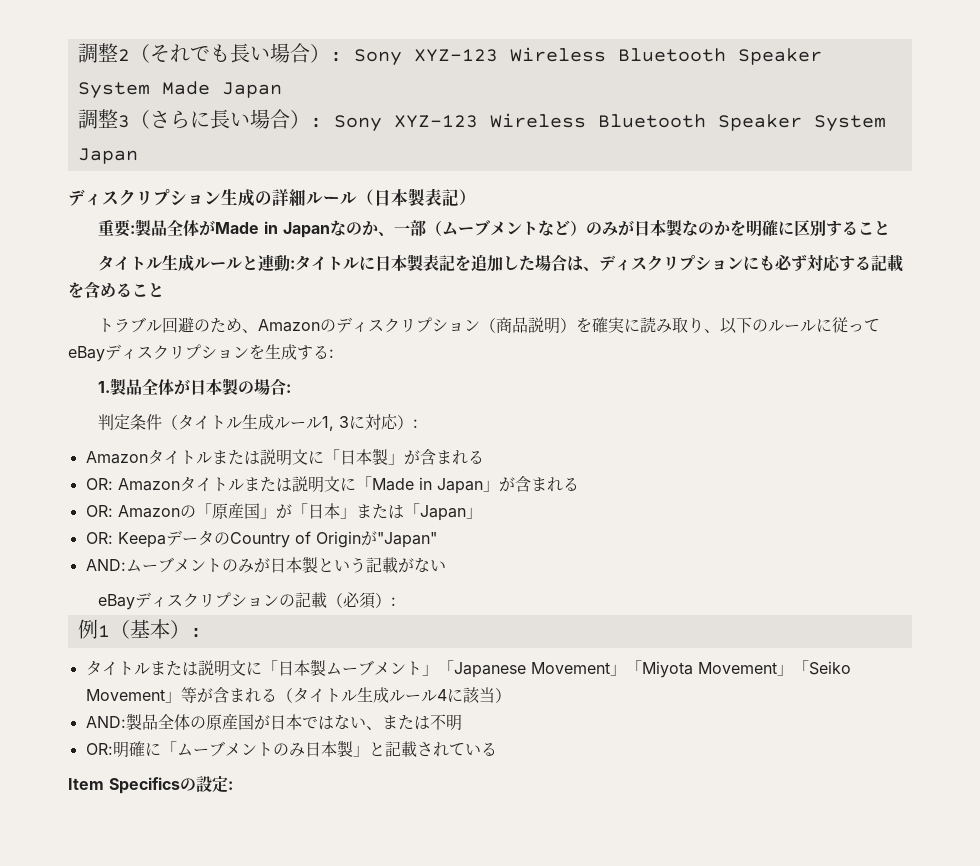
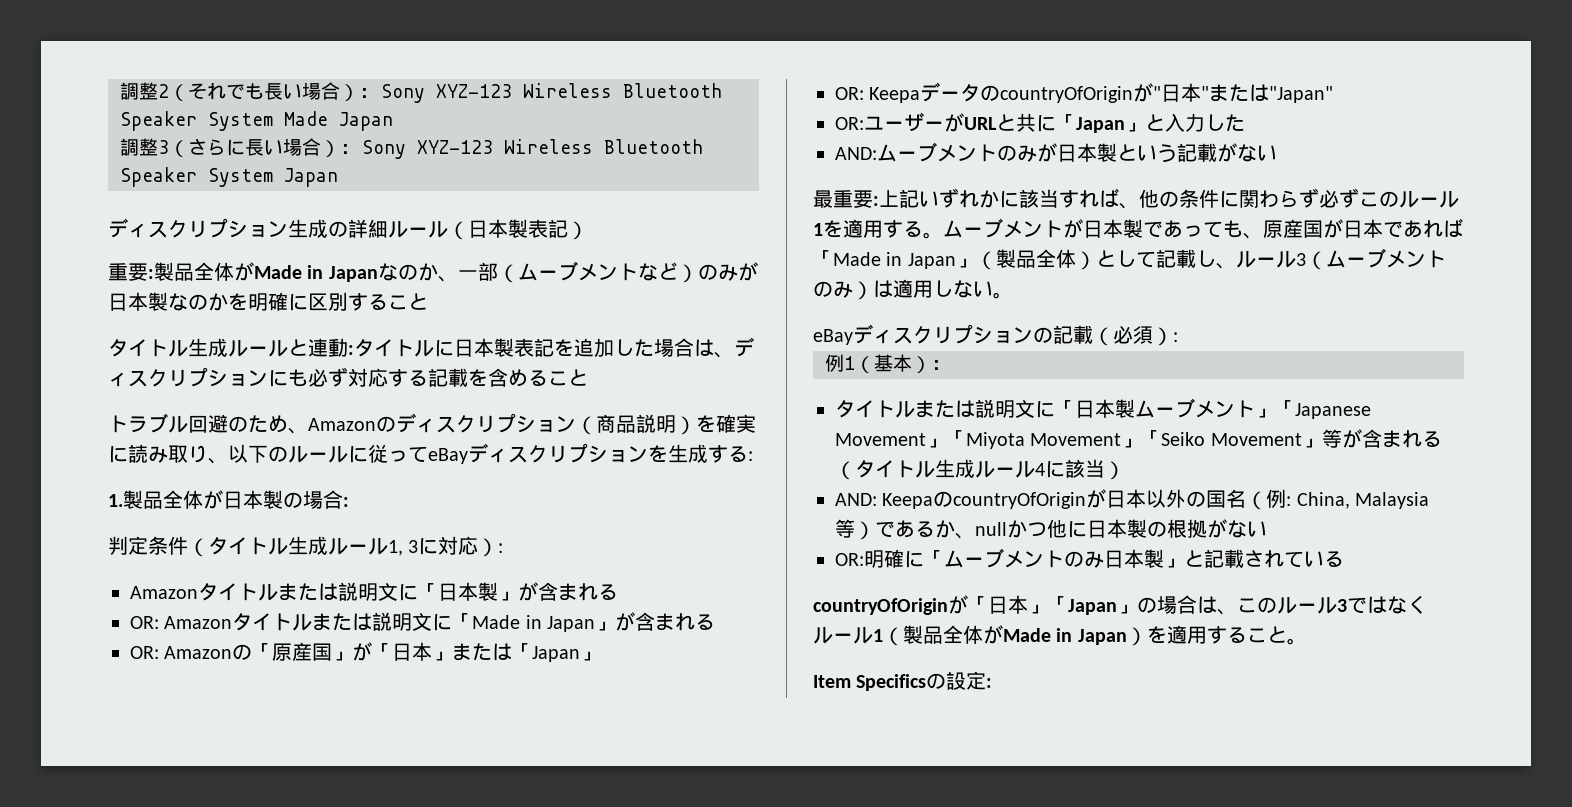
- OR: KeepaデータのCountry of Originが"Japan"
+ OR: KeepaデータのcountryOfOriginが"日本"または"Japan"
+ OR:ユーザーがURLと共に「Japan」と入力した
+ 最重要:上記いずれかに該当すれば、他の条件に関わらず必ずこのルール1を適用する。ムーブメントが日本製であっても、原産国が日本であれば「Made in Japan」（製品全体）として記載し、ルール3（ムーブメントのみ）は適用しない。
- AND:製品全体の原産国が日本ではない、または不明
+ AND: KeepaのcountryOfOriginが日本以外の国名（例: China, Malaysia等）であるか、nullかつ他に日本製の根拠がない
+ countryOfOriginが「日本」「Japan」の場合は、このルール3ではなくルール1（製品全体がMade in Japan）を適用すること。

